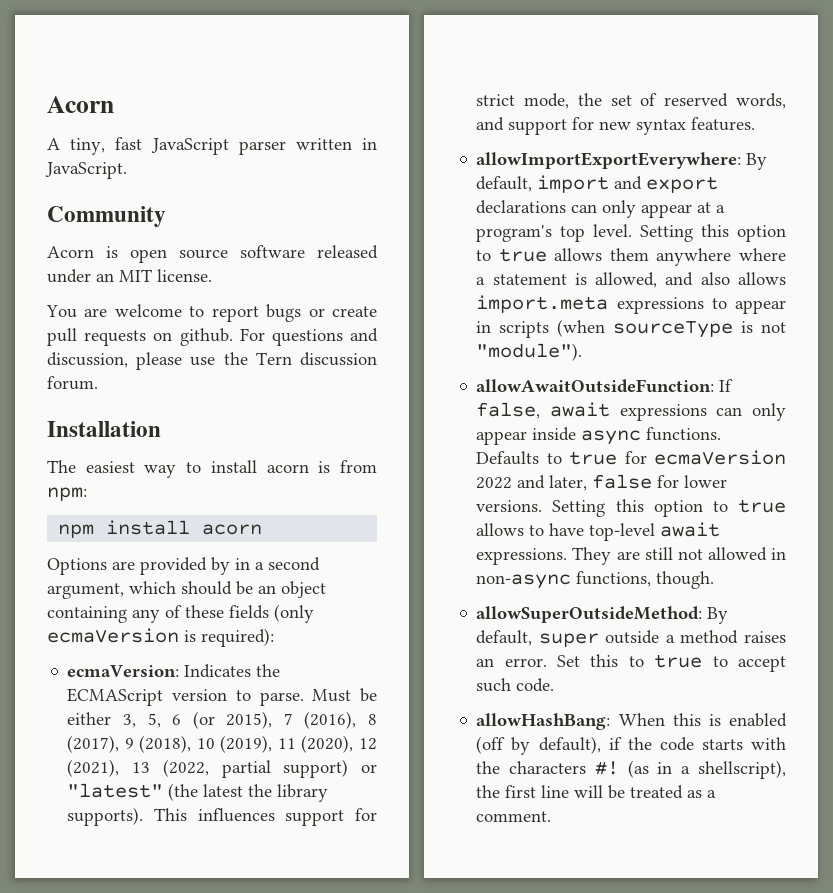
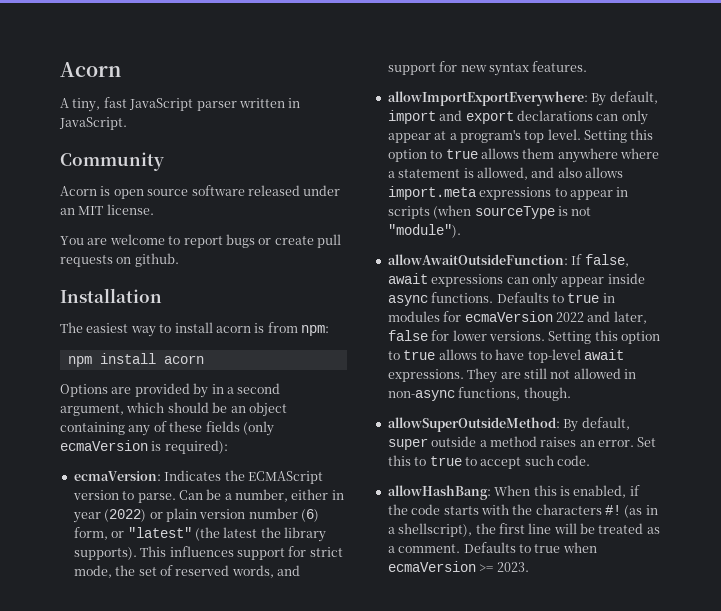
- For questions and discussion, please use the Tern discussion forum.
- Must be either 3, 5, 6 (or 2015), 7 (2016), 8 (2017), 9 (2018), 10 (2019), 11 (2020), 12 (2021), 13 (2022, partial support) or "latest" (the latest the library supports).
+ Can be a number, either in year (2022) or plain version number (6) form, or "latest" (the latest the library supports).
- Defaults to true for ecmaVersion 2022 and later, false for lower versions.
+ Defaults to true in modules for ecmaVersion 2022 and later, false for lower versions.
- allowHashBang: When this is enabled (off by default), if the code starts with the characters #!
+ allowHashBang: When this is enabled, if the code starts with the characters #!
+ Defaults to true when ecmaVersion >= 2023.

